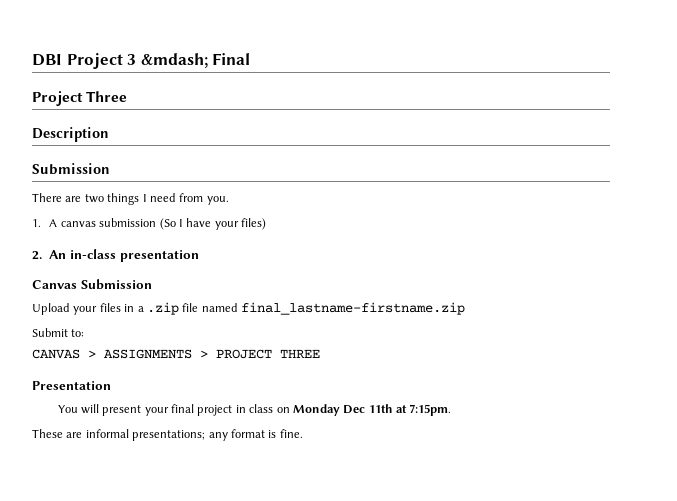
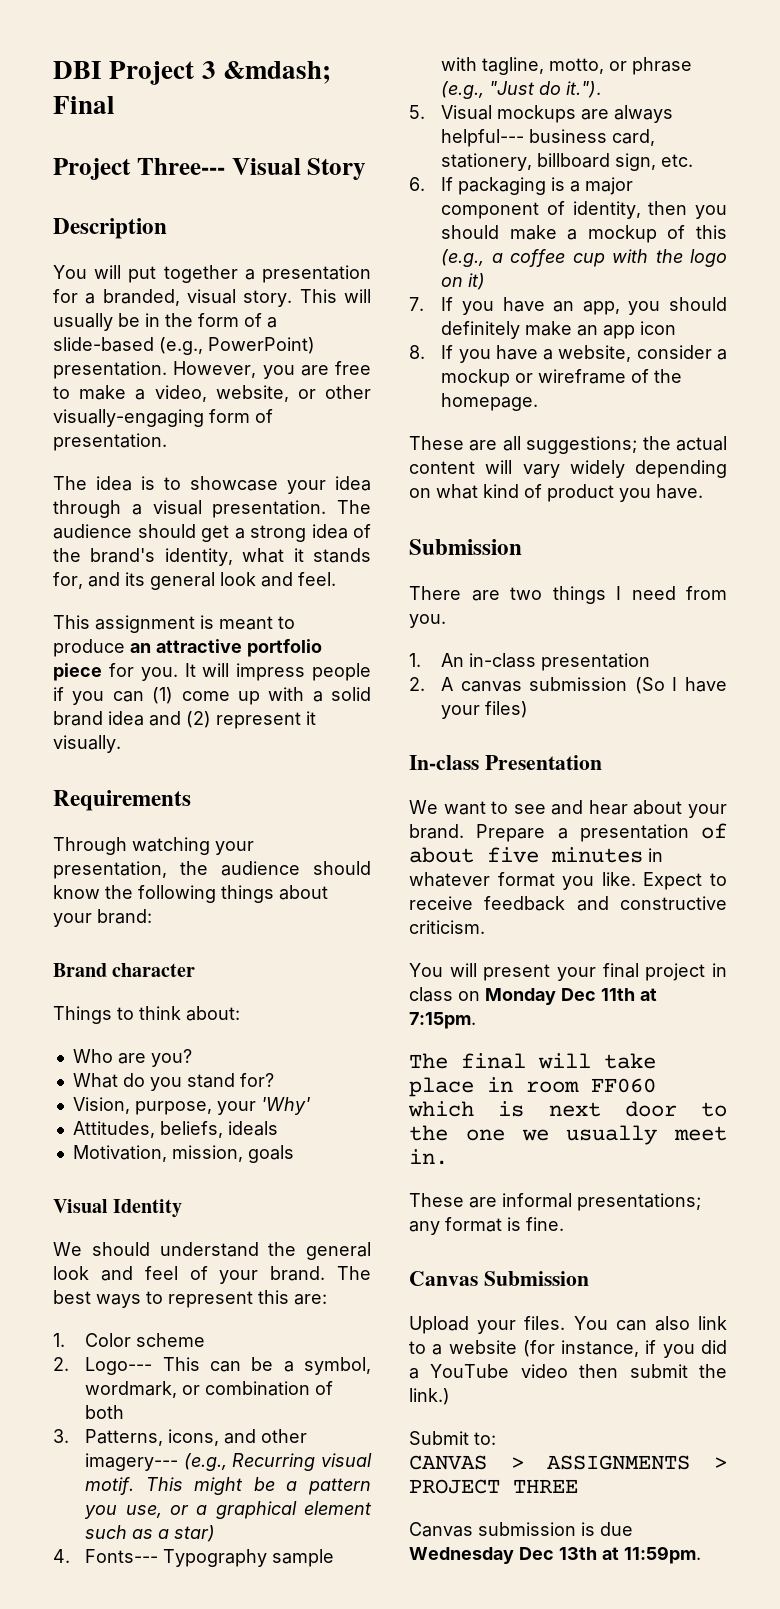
- Project Three
+ Project Three--- Visual Story
  Description
+ You will put together a presentation for a branded, visual story. This will usually be in the form of a slide-based (e.g., PowerPoint) presentation. However, you are free to make a video, website, or other visually-engaging form of presentation.
+ The idea is to showcase your idea through a visual presentation. The audience should get a strong idea of the brand's identity, what it stands for, and its general look and feel.
+ This assignment is meant to produce an attractive portfolio piece for you. It will impress people if you can (1) come up with a solid brand idea and (2) represent it visually.
+ Requirements
+ Through watching your presentation, the audience should know the following things about your brand:
+ Brand character
+ Things to think about:
+ Who are you?
+ What do you stand for?
+ Vision, purpose, your 'Why'
+ Attitudes, beliefs, ideals
+ Motivation, mission, goals
+ Visual Identity
+ We should understand the general look and feel of your brand. The best ways to represent this are:
+ 1. Color scheme
+ 2. Logo--- This can be a symbol, wordmark, or combination of both
+ 3. Patterns, icons, and other imagery--- (e.g., Recurring visual motif. This might be a pattern you use, or a graphical element such as a star)
+ 4. Fonts--- Typography sample with tagline, motto, or phrase (e.g., "Just do it.").
+ 5. Visual mockups are always helpful--- business card, stationery, billboard sign, etc.
+ 6. If packaging is a major component of identity, then you should make a mockup of this (e.g., a coffee cup with the logo on it)
+ 7. If you have an app, you should definitely make an app icon
+ 8. If you have a website, consider a mockup or wireframe of the homepage.
+ These are all suggestions; the actual content will vary widely depending on what kind of product you have.
- 1. A canvas submission (So I have your files)
+ 1. An in-class presentation
+ 2. A canvas submission (So I have your files)
- 2. An in-class presentation
- Canvas Submission
- Upload your files in a .zip file named final_lastname-firstname.zip
- Submit to:
- CANVAS > ASSIGNMENTS > PROJECT THREE
- Presentation
+ In-class Presentation
+ We want to see and hear about your brand. Prepare a presentation of about five minutes in whatever format you like. Expect to receive feedback and constructive criticism.
+ The final will take place in room FF060 which is next door to the one we usually meet in.
+ Canvas Submission
+ Upload your files. You can also link to a website (for instance, if you did a YouTube video then submit the link.)
+ Submit to:
+ CANVAS > ASSIGNMENTS > PROJECT THREE
+ Canvas submission is due Wednesday Dec 13th at 11:59pm.

